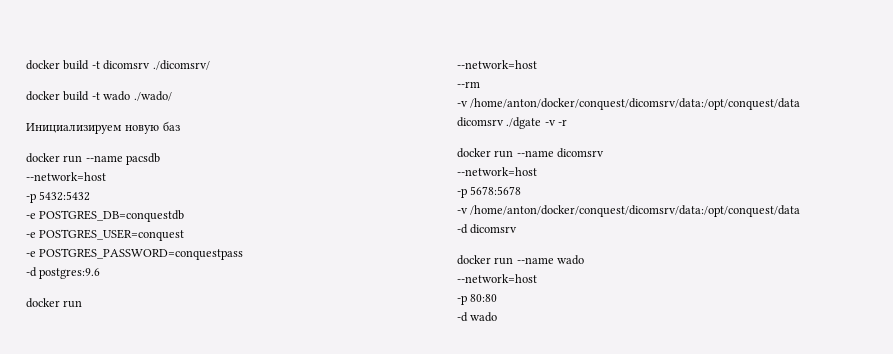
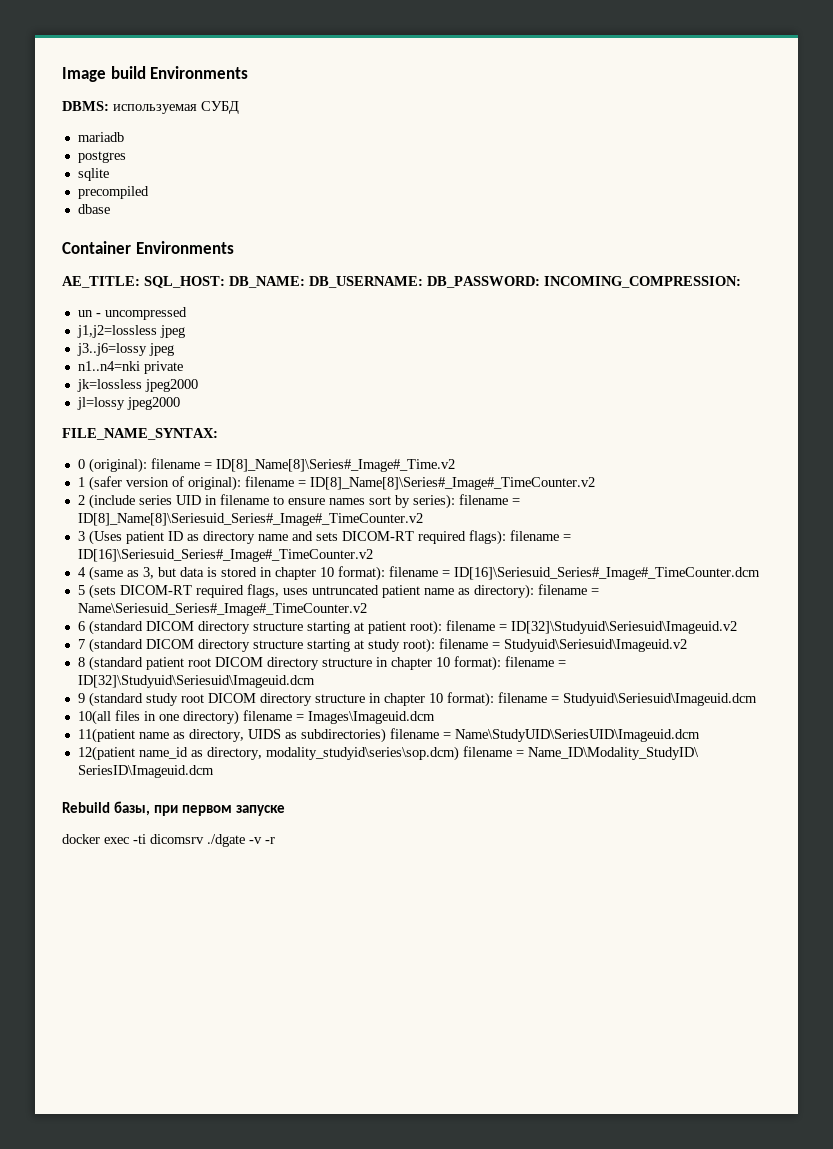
- docker build -t dicomsrv ./dicomsrv/
- docker build -t wado ./wado/
- Инициализируем новую баз
- docker run --name pacsdb
- --network=host
- -p 5432:5432
- -e POSTGRES_DB=conquestdb
- -e POSTGRES_USER=conquest
- -e POSTGRES_PASSWORD=conquestpass
- -d postgres:9.6
- docker run
- --network=host
- --rm
- -v /home/anton/docker/conquest/dicomsrv/data:/opt/conquest/data
- dicomsrv ./dgate -v -r
- docker run --name dicomsrv
- --network=host
- -p 5678:5678
- -v /home/anton/docker/conquest/dicomsrv/data:/opt/conquest/data
- -d dicomsrv
- docker run --name wado
- --network=host
- -p 80:80
- -d wado
+ Image build Environments
+ DBMS: используемая СУБД
+ mariadb
+ postgres
+ sqlite
+ precompiled
+ dbase
+ Container Environments
+ AE_TITLE: SQL_HOST: DB_NAME: DB_USERNAME: DB_PASSWORD: INCOMING_COMPRESSION:
+ un - uncompressed
+ j1,j2=lossless jpeg
+ j3..j6=lossy jpeg
+ n1..n4=nki private
+ jk=lossless jpeg2000
+ jl=lossy jpeg2000
+ FILE_NAME_SYNTAX:
+ 0 (original): filename = ID[8]_Name[8]\Series#_Image#_Time.v2
+ 1 (safer version of original): filename = ID[8]_Name[8]\Series#_Image#_TimeCounter.v2
+ 2 (include series UID in filename to ensure names sort by series): filename = ID[8]_Name[8]\Seriesuid_Series#_Image#_TimeCounter.v2
+ 3 (Uses patient ID as directory name and sets DICOM-RT required flags): filename = ID[16]\Seriesuid_Series#_Image#_TimeCounter.v2
+ 4 (same as 3, but data is stored in chapter 10 format): filename = ID[16]\Seriesuid_Series#_Image#_TimeCounter.dcm
+ 5 (sets DICOM-RT required flags, uses untruncated patient name as directory): filename = Name\Seriesuid_Series#_Image#_TimeCounter.v2
+ 6 (standard DICOM directory structure starting at patient root): filename = ID[32]\Studyuid\Seriesuid\Imageuid.v2
+ 7 (standard DICOM directory structure starting at study root): filename = Studyuid\Seriesuid\Imageuid.v2
+ 8 (standard patient root DICOM directory structure in chapter 10 format): filename = ID[32]\Studyuid\Seriesuid\Imageuid.dcm
+ 9 (standard study root DICOM directory structure in chapter 10 format): filename = Studyuid\Seriesuid\Imageuid.dcm
+ 10(all files in one directory) filename = Images\Imageuid.dcm
+ 11(patient name as directory, UIDS as subdirectories) filename = Name\StudyUID\SeriesUID\Imageuid.dcm
+ 12(patient name_id as directory, modality_studyid\series\sop.dcm) filename = Name_ID\Modality_StudyID\ SeriesID\Imageuid.dcm
+ Rebuild базы, при первом запуске
+ docker exec -ti dicomsrv ./dgate -v -r

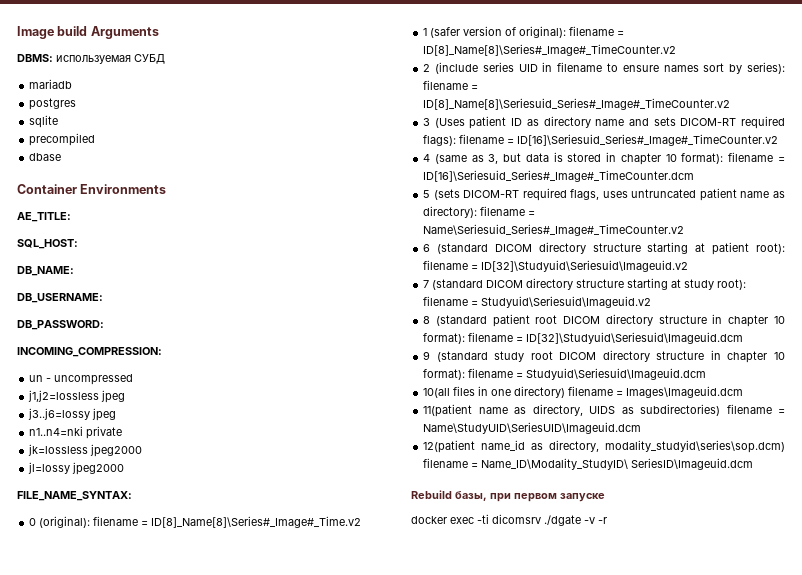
- Image build Environments
+ Image build Arguments
- AE_TITLE: SQL_HOST: DB_NAME: DB_USERNAME: DB_PASSWORD: INCOMING_COMPRESSION:
+ AE_TITLE:
+ SQL_HOST:
+ DB_NAME:
+ DB_USERNAME:
+ DB_PASSWORD:
+ INCOMING_COMPRESSION:

